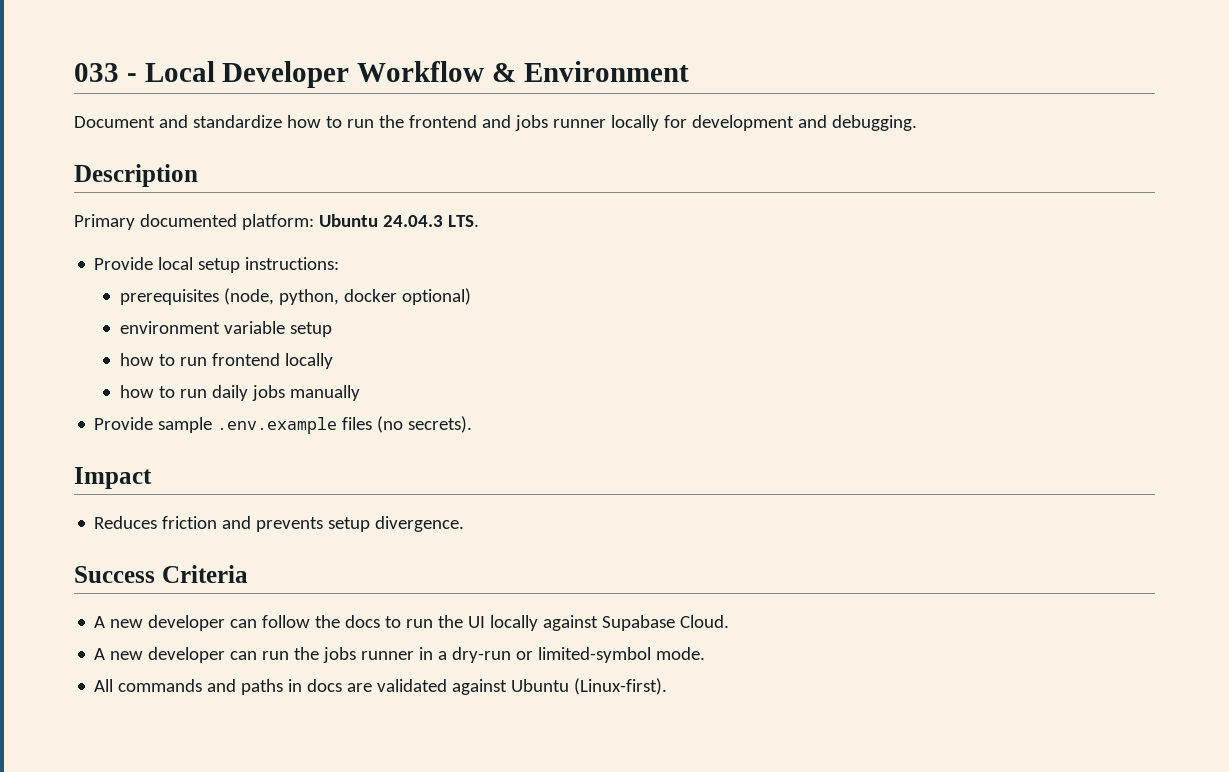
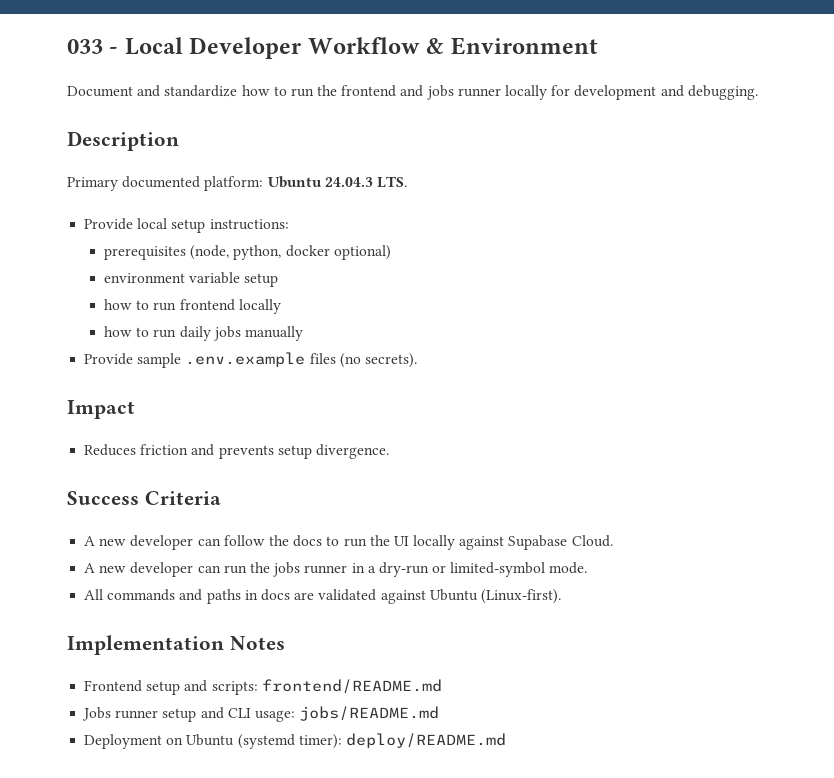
+ Implementation Notes
+ Frontend setup and scripts: frontend/README.md
+ Jobs runner setup and CLI usage: jobs/README.md
+ Deployment on Ubuntu (systemd timer): deploy/README.md

